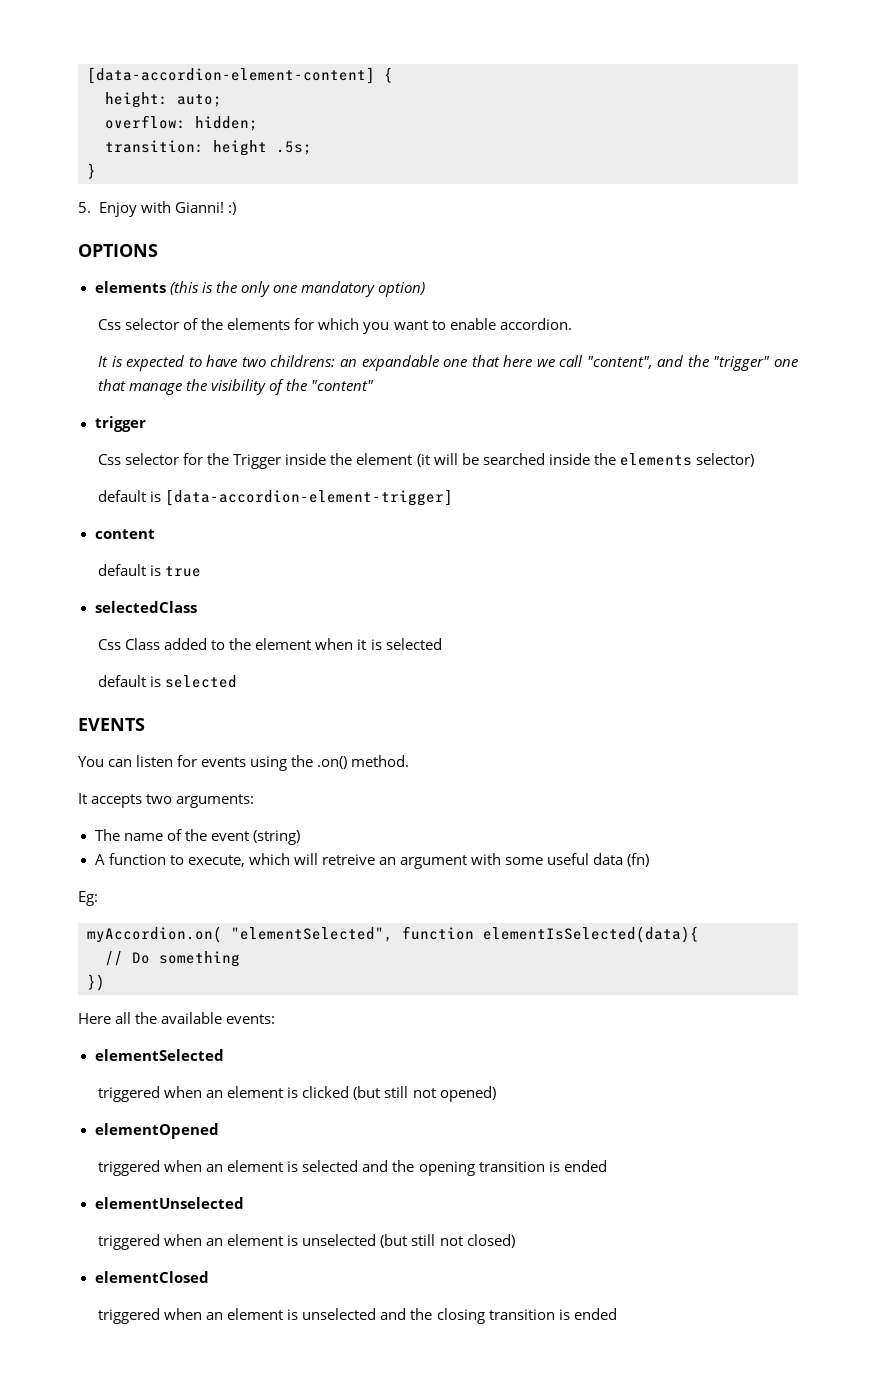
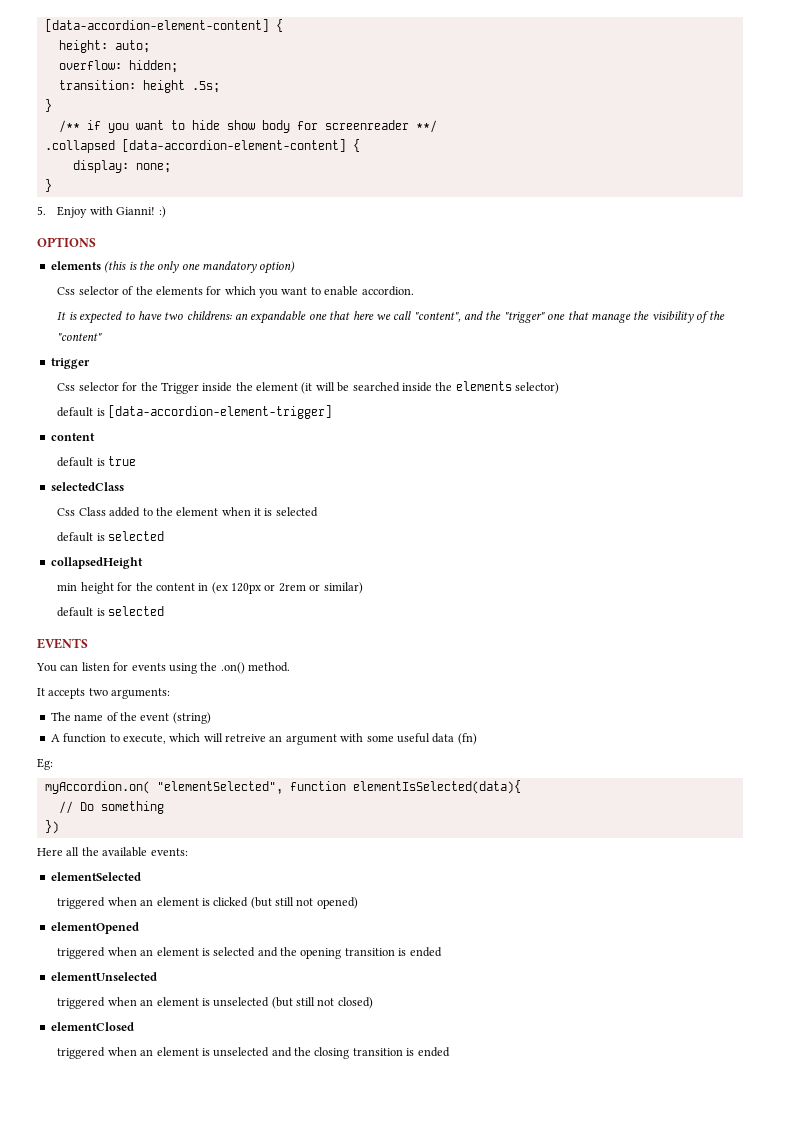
+ /** if you want to hide show body for screenreader **/
+ .collapsed [data-accordion-element-content] {
+ display: none;
+ }
+ collapsedHeight
+ min height for the content in (ex 120px or 2rem or similar)
+ default is selected

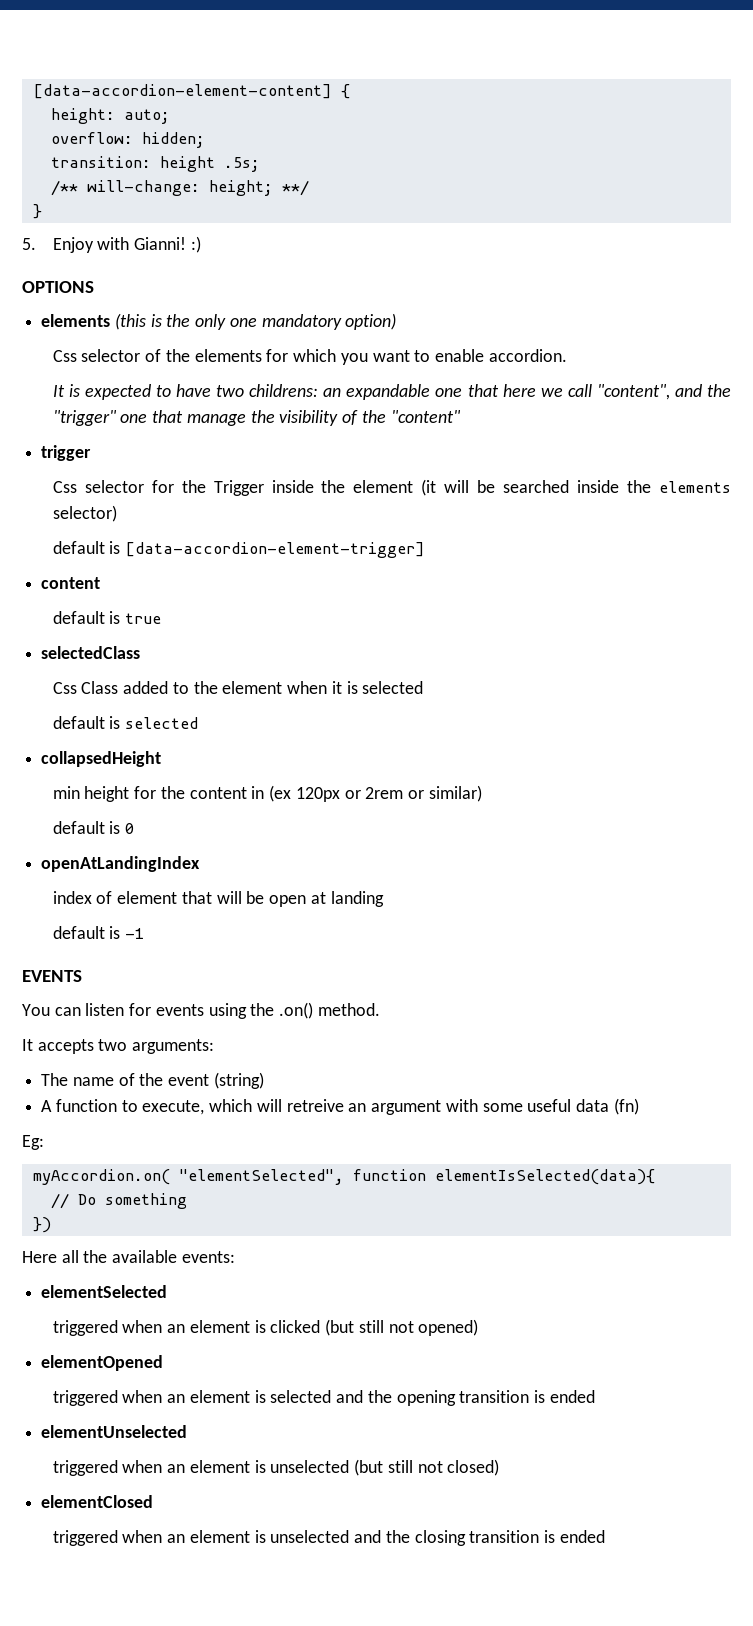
  transition: height .5s;
- }
- /** if you want to hide show body for screenreader **/
- .collapsed [data-accordion-element-content] {
- display: none;
+ /** will-change: height; **/
  min height for the content in (ex 120px or 2rem or similar)
- default is selected
+ default is 0
+ openAtLandingIndex
+ index of element that will be open at landing
+ default is -1

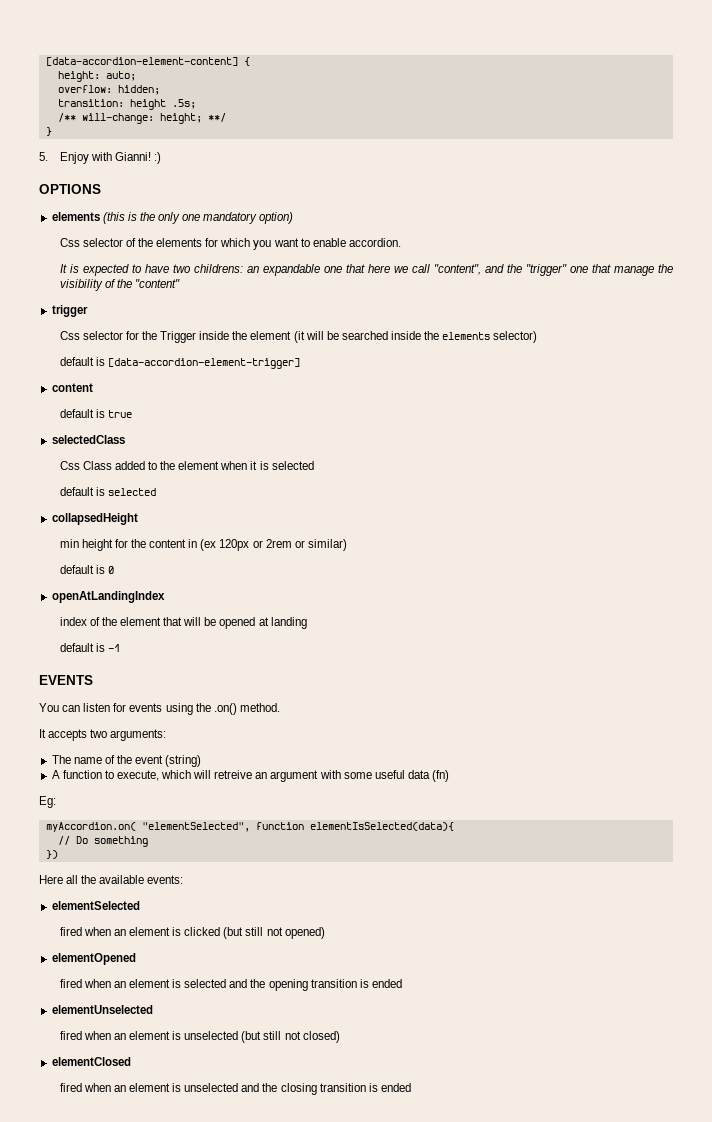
- index of element that will be open at landing
+ index of the element that will be opened at landing
- triggered when an element is clicked (but still not opened)
+ fired when an element is clicked (but still not opened)
- triggered when an element is selected and the opening transition is ended
+ fired when an element is selected and the opening transition is ended
- triggered when an element is unselected (but still not closed)
+ fired when an element is unselected (but still not closed)
- triggered when an element is unselected and the closing transition is ended
+ fired when an element is unselected and the closing transition is ended

